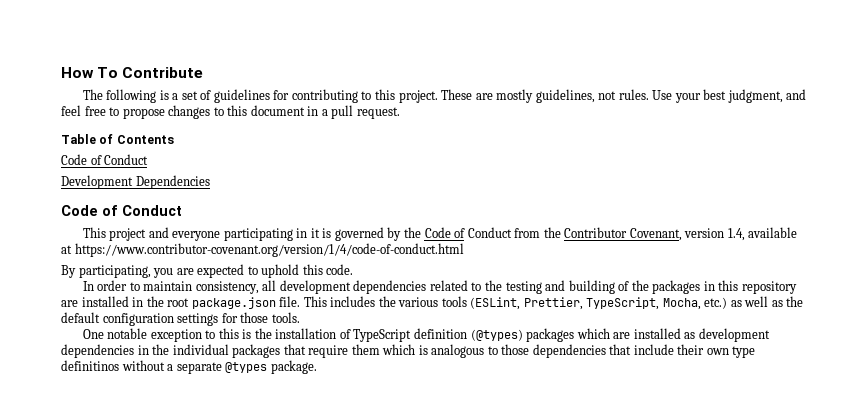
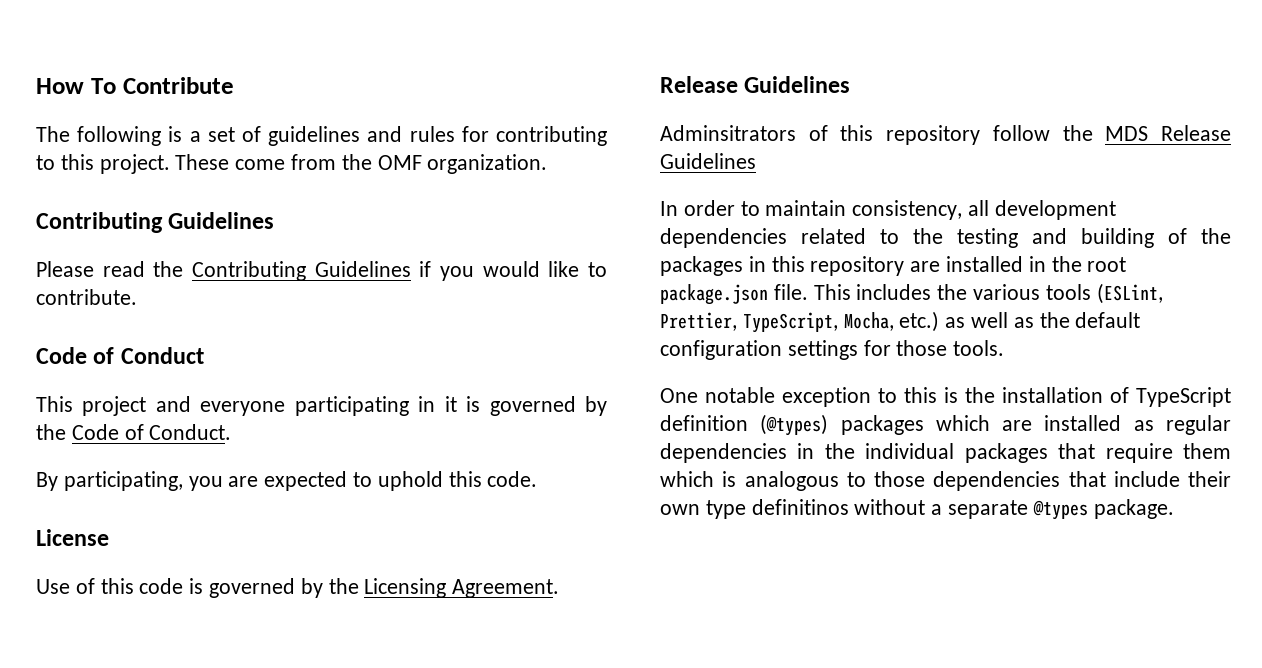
- The following is a set of guidelines for contributing to this project.
+ The following is a set of guidelines and rules for contributing to this project.
- These are mostly guidelines, not rules. Use your best judgment, and feel free to propose changes to this document in a pull request.
- Table of Contents
- Code of Conduct
- Development Dependencies
+ These come from the OMF organization.
+ Contributing Guidelines
+ Please read the Contributing Guidelines if you would like to contribute.
- This project and everyone participating in it is governed by the Code of Conduct from the Contributor Covenant, version 1.4, available at https://www.contributor-covenant.org/version/1/4/code-of-conduct.html
+ This project and everyone participating in it is governed by the Code of Conduct.
+ License
+ Use of this code is governed by the Licensing Agreement.
+ Release Guidelines
+ Adminsitrators of this repository follow the MDS Release Guidelines
- One notable exception to this is the installation of TypeScript definition (@types) packages which are installed as development dependencies in the individual packages that require them which is analogous to those dependencies that include their own type definitinos without a separate @types package.
+ One notable exception to this is the installation of TypeScript definition (@types) packages which are installed as regular dependencies in the individual packages that require them which is analogous to those dependencies that include their own type definitinos without a separate @types package.

